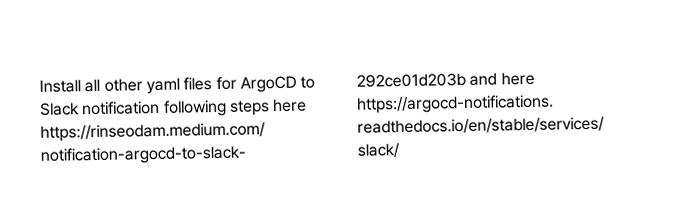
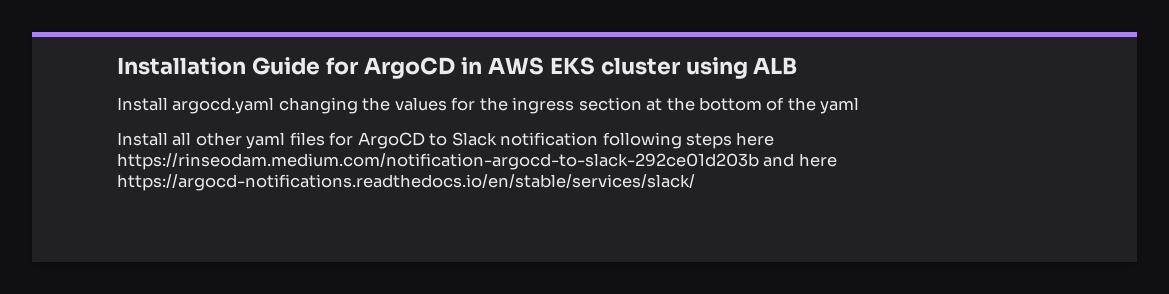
+ Installation Guide for ArgoCD in AWS EKS cluster using ALB
+ Install argocd.yaml changing the values for the ingress section at the bottom of the yaml

